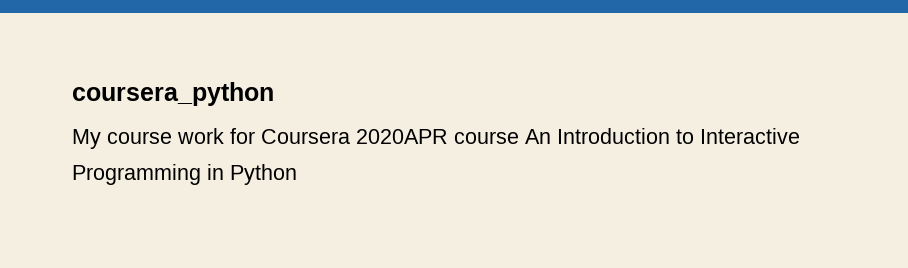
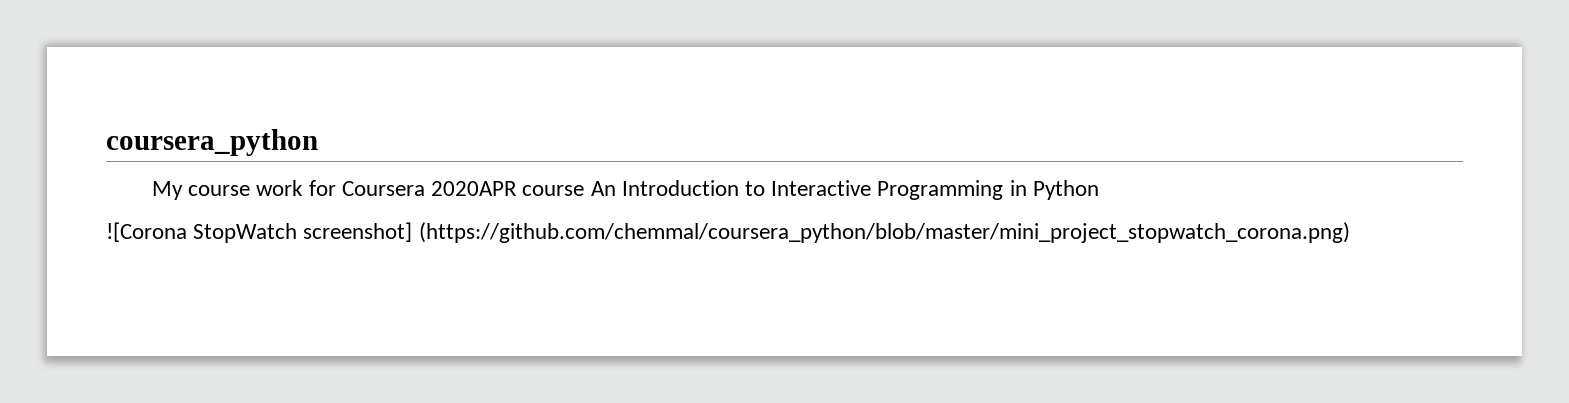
+ ![Corona StopWatch screenshot] (https://github.com/chemmal/coursera_python/blob/master/mini_project_stopwatch_corona.png)

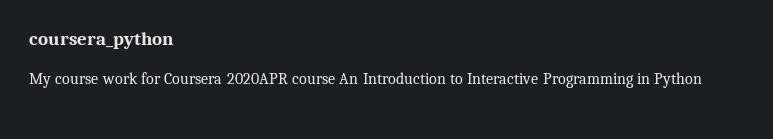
- ![Corona StopWatch screenshot] (https://github.com/chemmal/coursera_python/blob/master/mini_project_stopwatch_corona.png)

